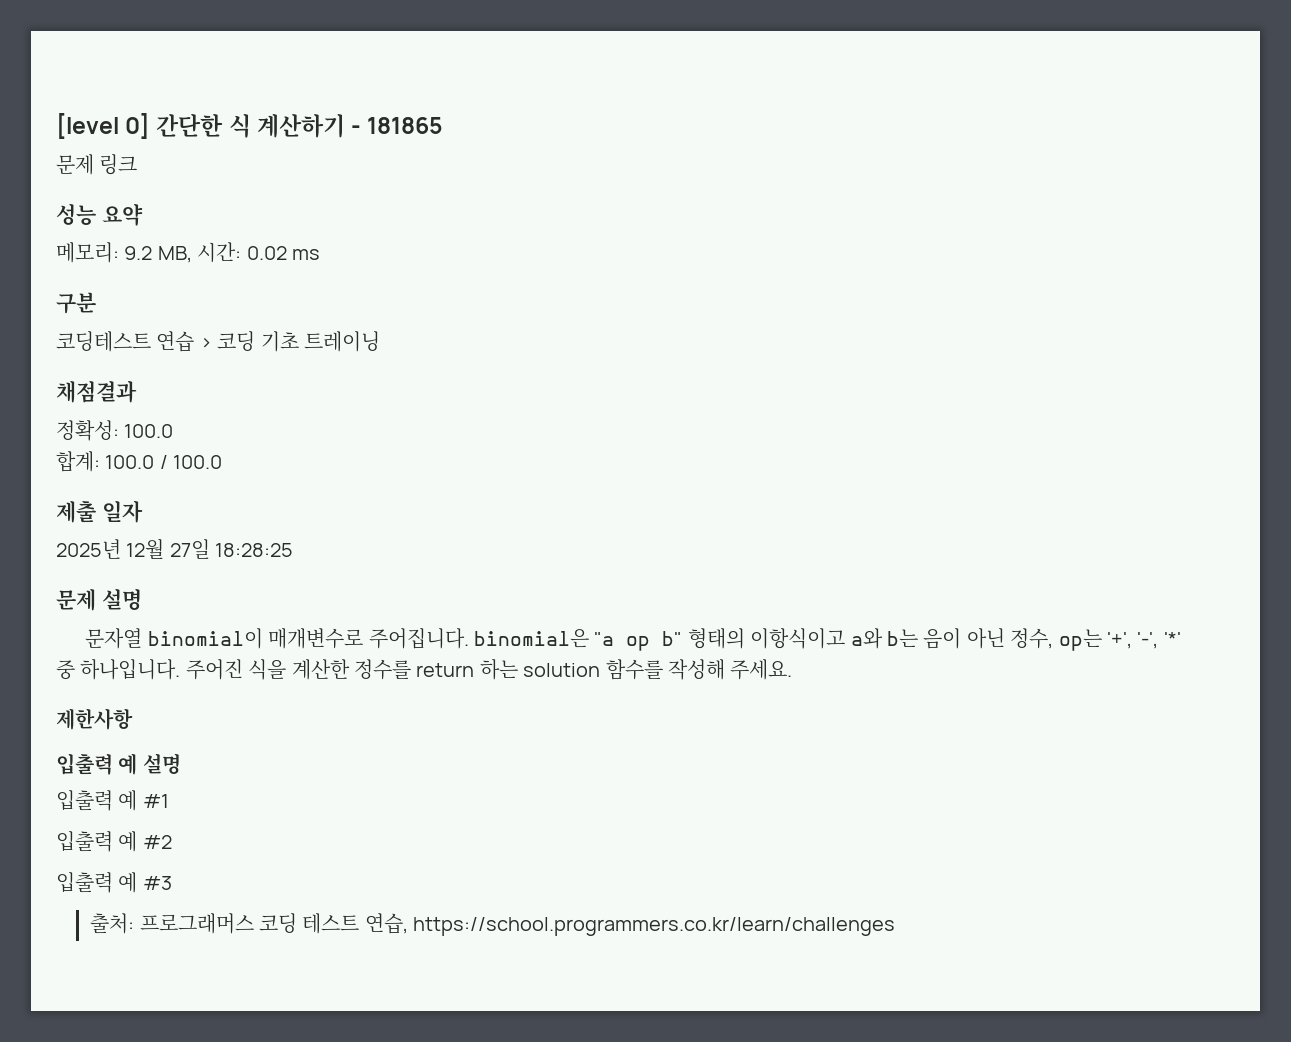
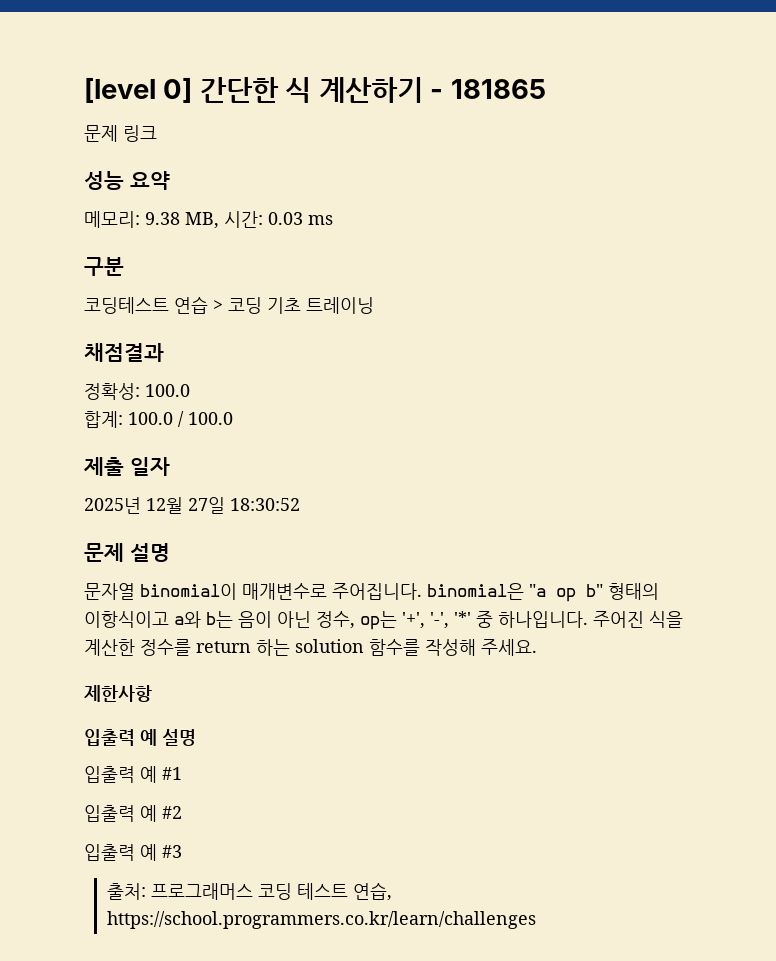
- 메모리: 9.2 MB, 시간: 0.02 ms
+ 메모리: 9.38 MB, 시간: 0.03 ms
- 2025년 12월 27일 18:28:25
+ 2025년 12월 27일 18:30:52

